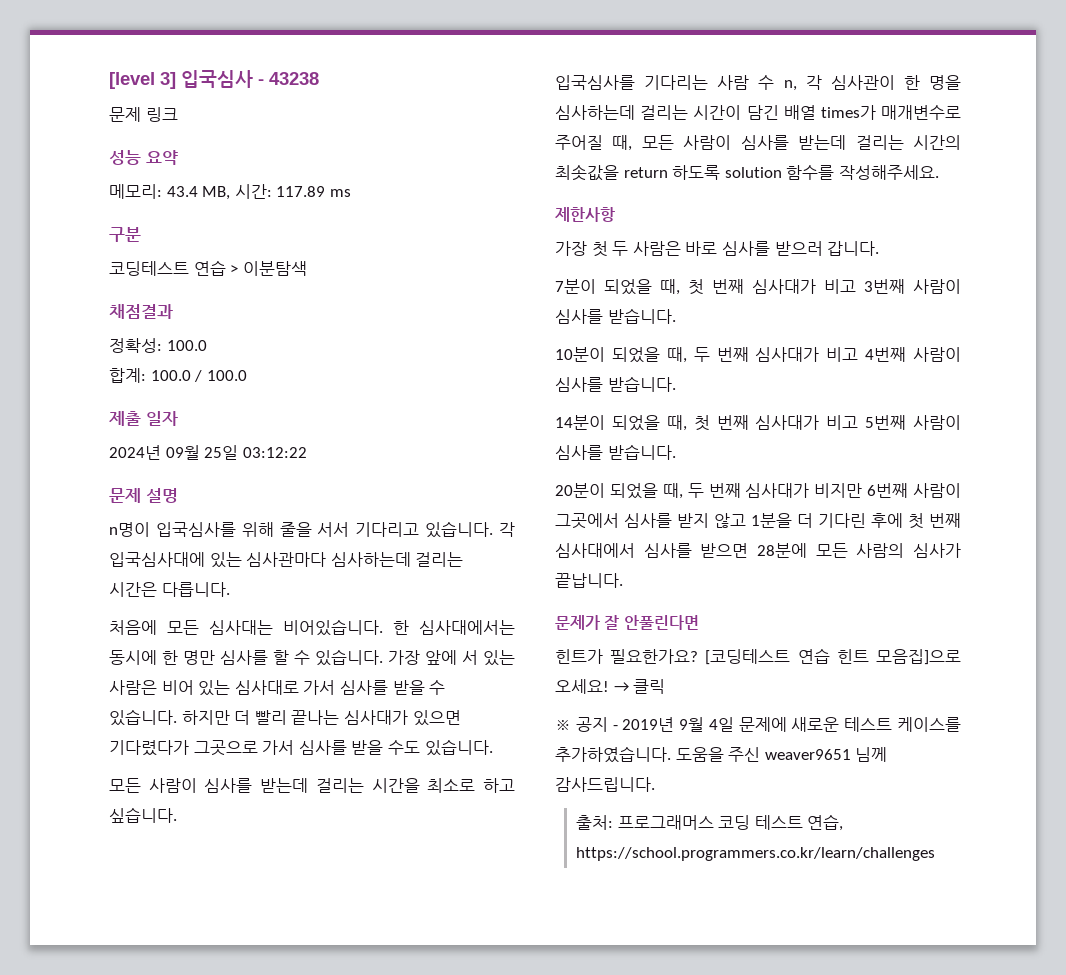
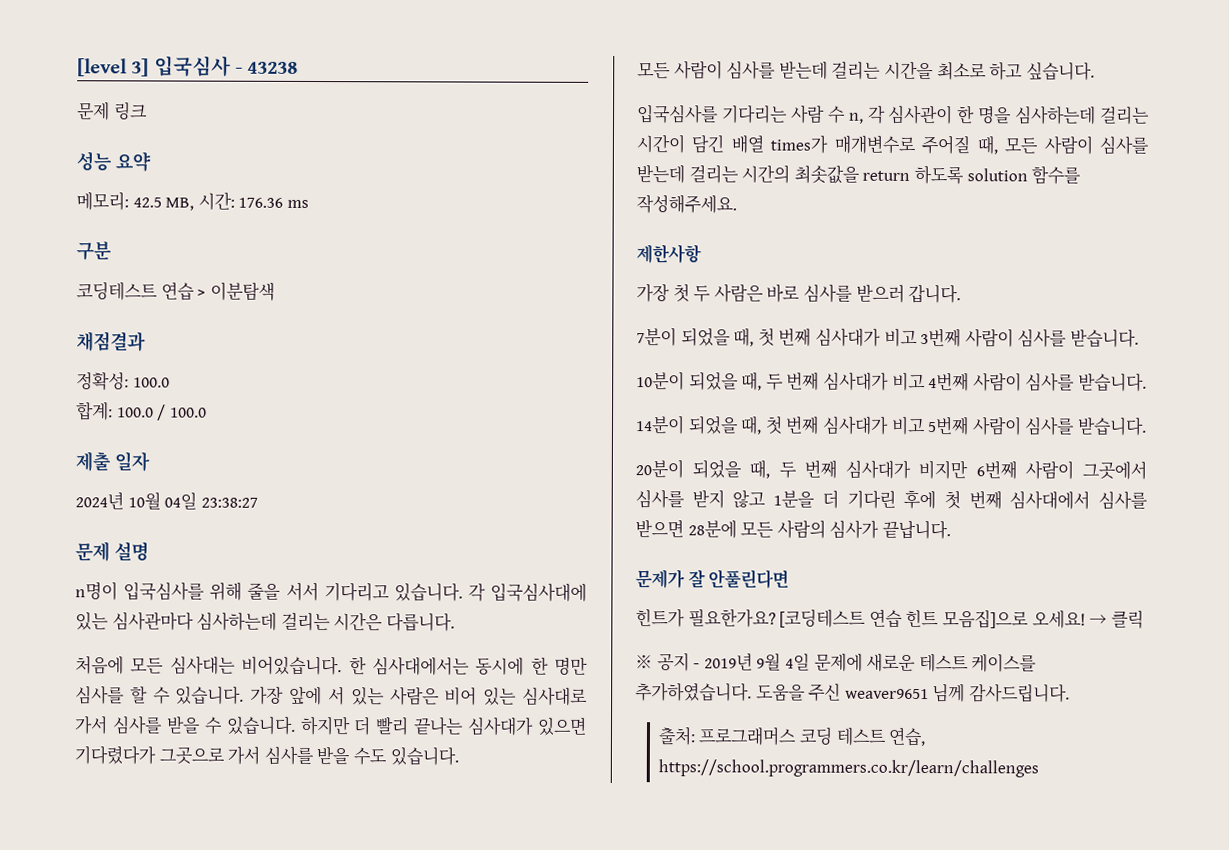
- 메모리: 43.4 MB, 시간: 117.89 ms
+ 메모리: 42.5 MB, 시간: 176.36 ms
- 2024년 09월 25일 03:12:22
+ 2024년 10월 04일 23:38:27

